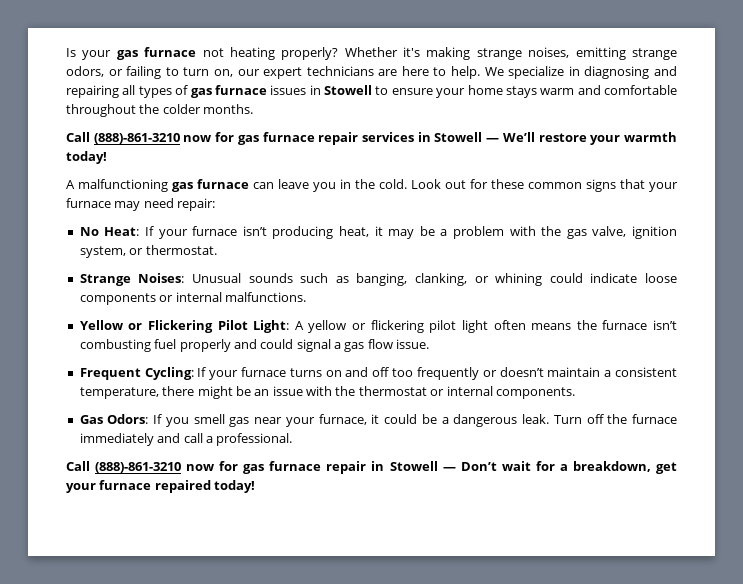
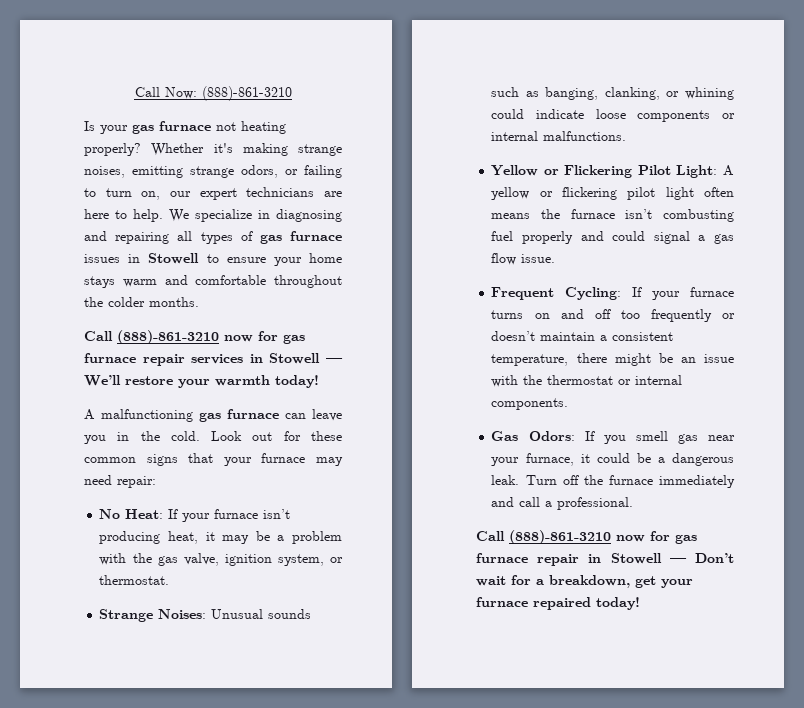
+ Call Now: (888)-861-3210

